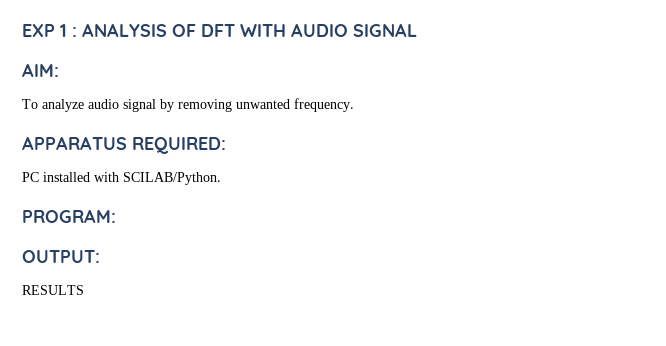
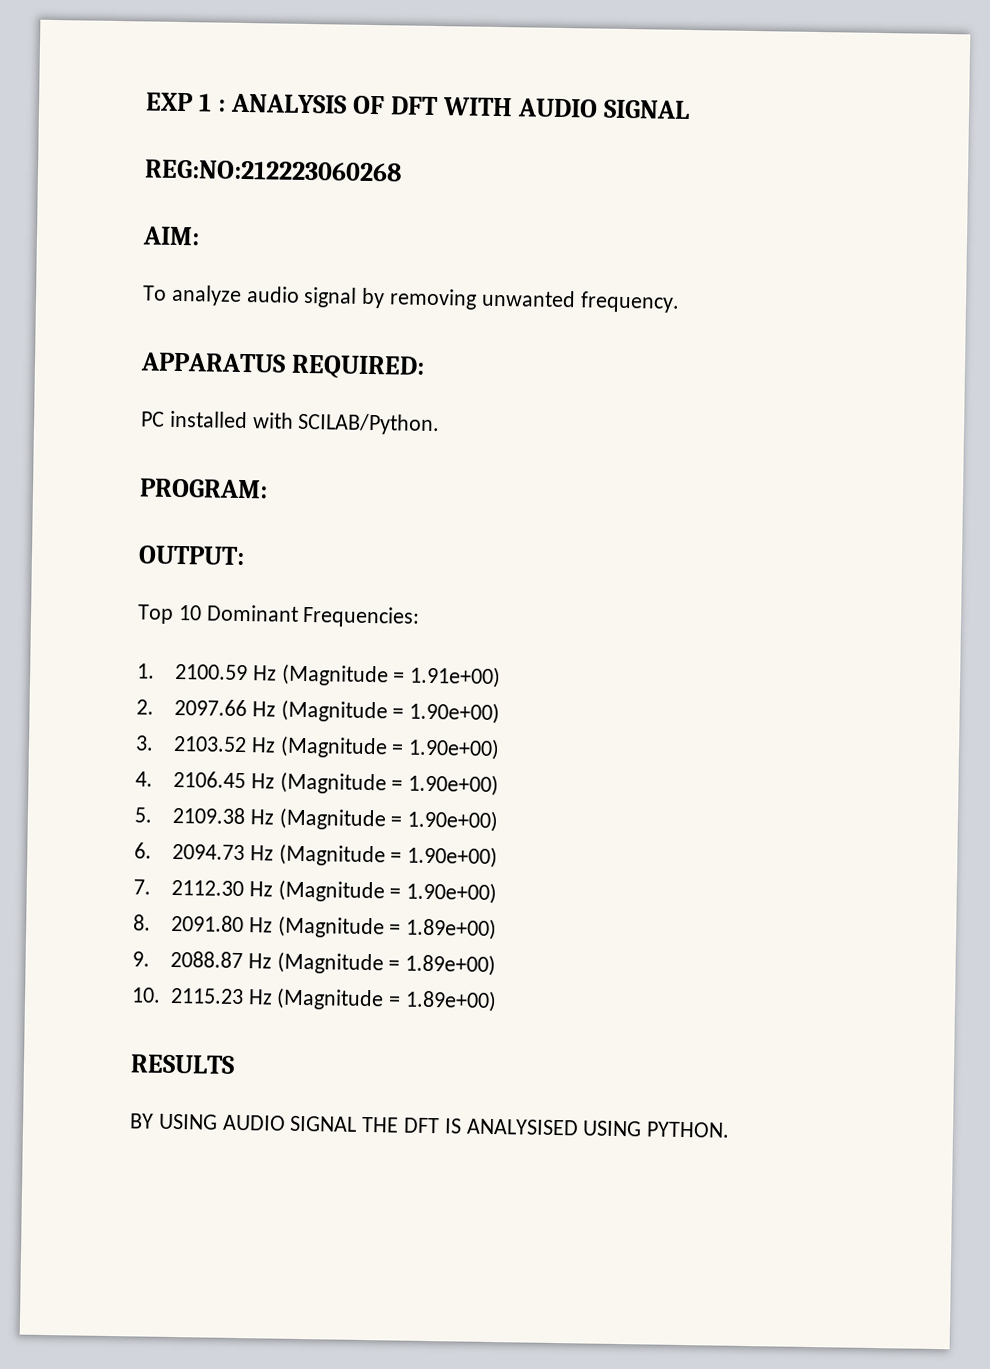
+ REG:NO:212223060268
+ Top 10 Dominant Frequencies:
+ 1. 2100.59 Hz (Magnitude = 1.91e+00)
+ 2. 2097.66 Hz (Magnitude = 1.90e+00)
+ 3. 2103.52 Hz (Magnitude = 1.90e+00)
+ 4. 2106.45 Hz (Magnitude = 1.90e+00)
+ 5. 2109.38 Hz (Magnitude = 1.90e+00)
+ 6. 2094.73 Hz (Magnitude = 1.90e+00)
+ 7. 2112.30 Hz (Magnitude = 1.90e+00)
+ 8. 2091.80 Hz (Magnitude = 1.89e+00)
+ 9. 2088.87 Hz (Magnitude = 1.89e+00)
+ 10. 2115.23 Hz (Magnitude = 1.89e+00)
  RESULTS
+ BY USING AUDIO SIGNAL THE DFT IS ANALYSISED USING PYTHON.

